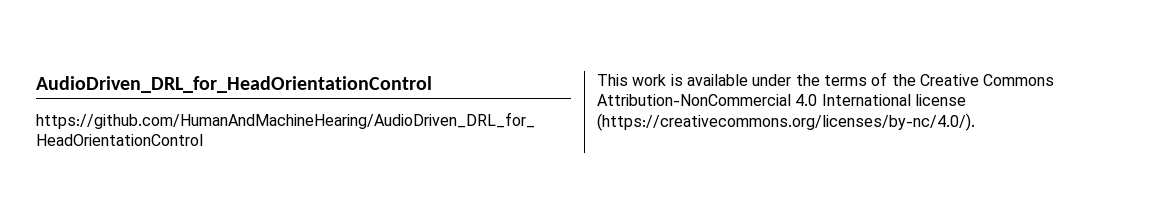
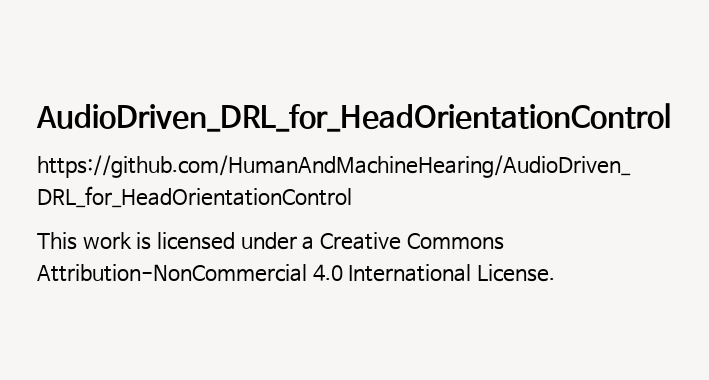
- This work is available under the terms of the Creative Commons Attribution-NonCommercial 4.0 International license (https://creativecommons.org/licenses/by-nc/4.0/).
+ This work is licensed under a Creative Commons Attribution-NonCommercial 4.0 International License.

